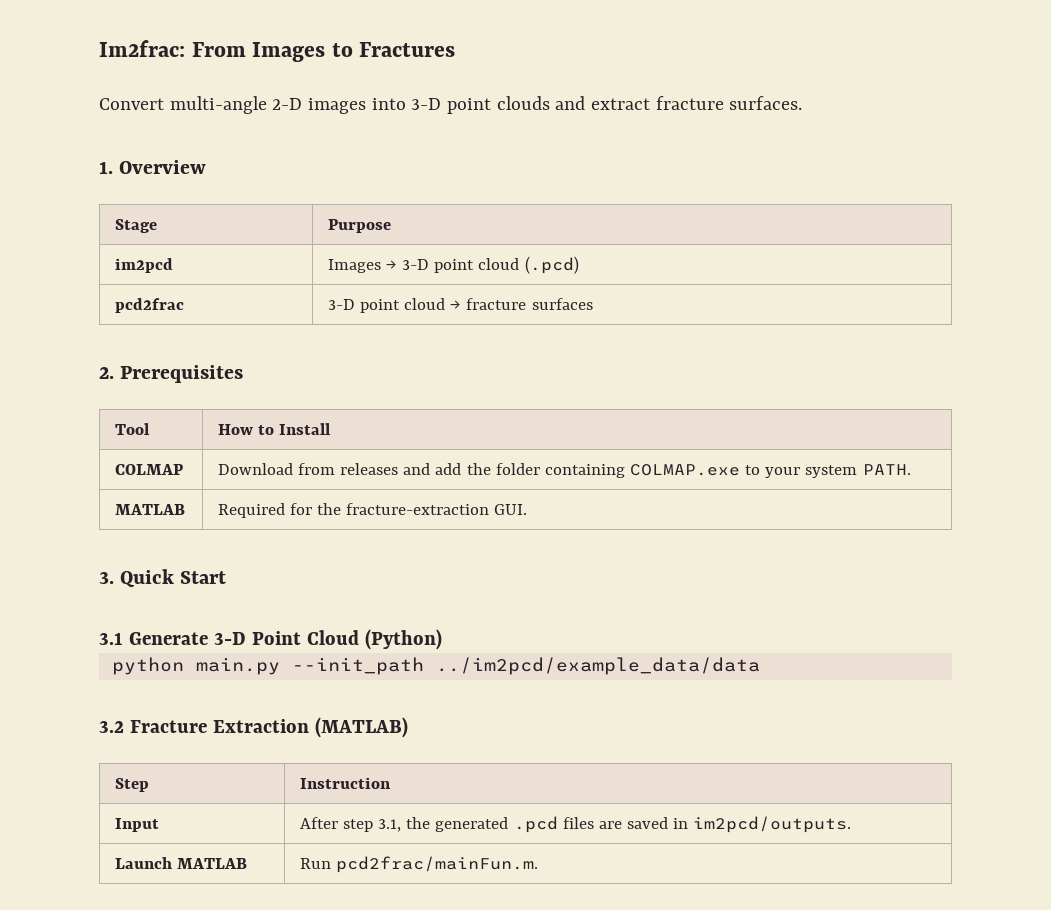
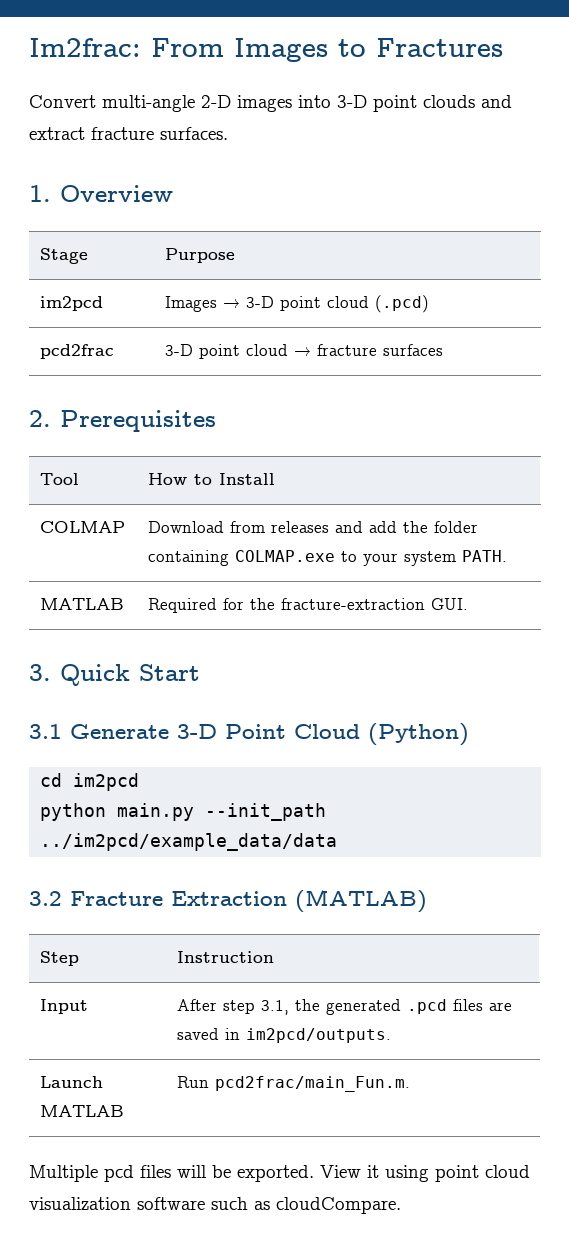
+ cd im2pcd
- Launch MATLAB | Run pcd2frac/mainFun.m.
+ Launch MATLAB | Run pcd2frac/main_Fun.m.
+ Multiple pcd files will be exported. View it using point cloud visualization software such as cloudCompare.

